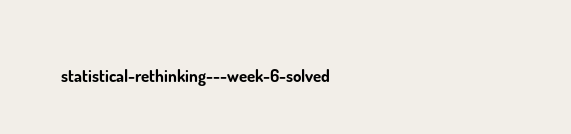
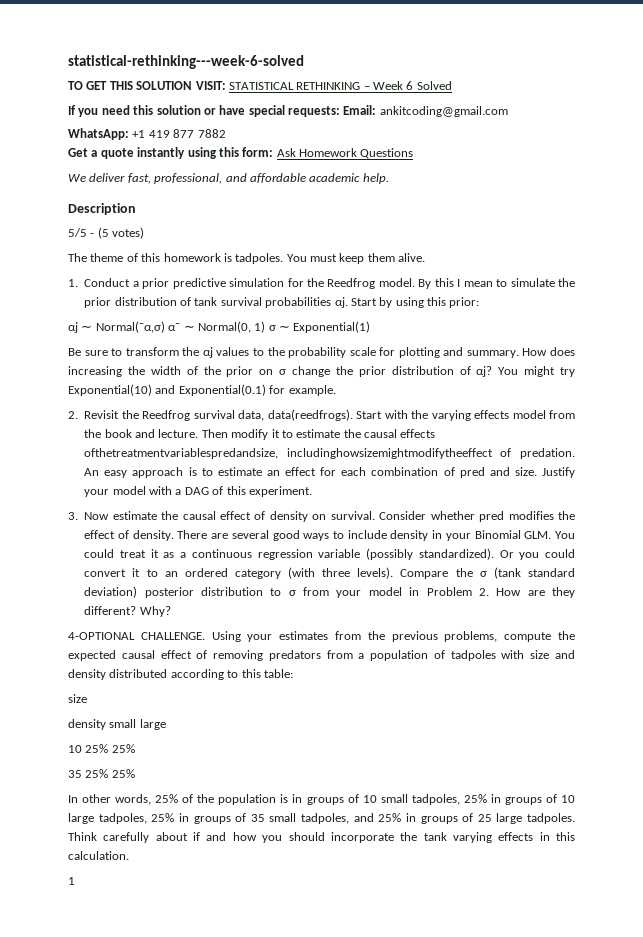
+ TO GET THIS SOLUTION VISIT: STATISTICAL RETHINKING – Week 6 Solved
+ If you need this solution or have special requests: Email: ankitcoding@gmail.com
+ WhatsApp: +1 419 877 7882
+ Get a quote instantly using this form: Ask Homework Questions
+ We deliver fast, professional, and affordable academic help.
+ Description
+ 5/5 - (5 votes)
+ The theme of this homework is tadpoles. You must keep them alive.
+ 1. Conduct a prior predictive simulation for the Reedfrog model. By this I mean to simulate the prior distribution of tank survival probabilities αj. Start by using this prior:
+ αj ∼ Normal(¯α,σ) α¯ ∼ Normal(0, 1) σ ∼ Exponential(1)
+ Be sure to transform the αj values to the probability scale for plotting and summary. How does increasing the width of the prior on σ change the prior distribution of αj? You might try Exponential(10) and Exponential(0.1) for example.
+ 2. Revisit the Reedfrog survival data, data(reedfrogs). Start with the varying effects model from the book and lecture. Then modify it to estimate the causal effects ofthetreatmentvariablespredandsize, includinghowsizemightmodifytheeffect of predation. An easy approach is to estimate an effect for each combination of pred and size. Justify your model with a DAG of this experiment.
+ 3. Now estimate the causal effect of density on survival. Consider whether pred modifies the effect of density. There are several good ways to include density in your Binomial GLM. You could treat it as a continuous regression variable (possibly standardized). Or you could convert it to an ordered category (with three levels). Compare the σ (tank standard deviation) posterior distribution to σ from your model in Problem 2. How are they different? Why?
+ 4-OPTIONAL CHALLENGE. Using your estimates from the previous problems, compute the expected causal effect of removing predators from a population of tadpoles with size and density distributed according to this table:
+ size
+ density small large
+ 10 25% 25%
+ 35 25% 25%
+ In other words, 25% of the population is in groups of 10 small tadpoles, 25% in groups of 10 large tadpoles, 25% in groups of 35 small tadpoles, and 25% in groups of 25 large tadpoles. Think carefully about if and how you should incorporate the tank varying effects in this calculation.
+ 1

